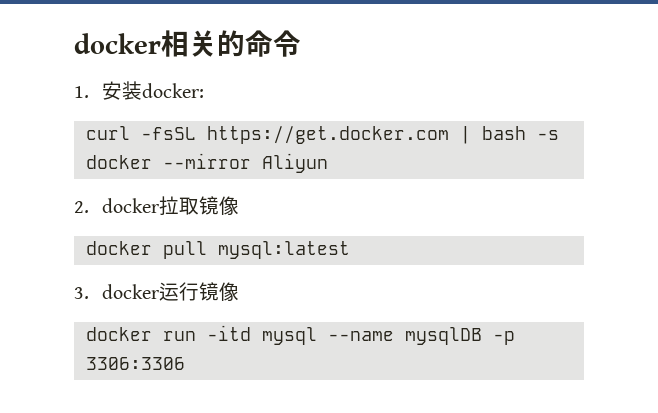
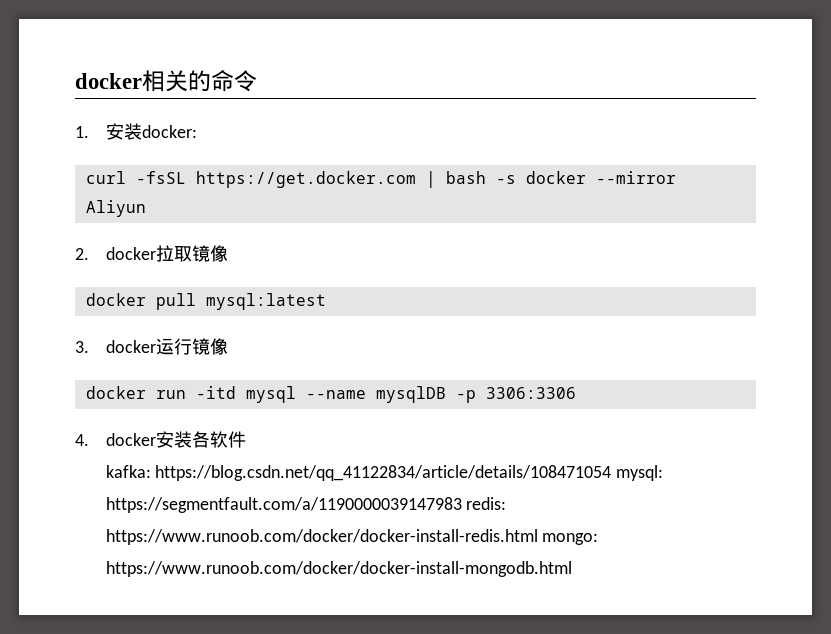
+ 4. docker安装各软件
+ kafka: https://blog.csdn.net/qq_41122834/article/details/108471054 mysql: https://segmentfault.com/a/1190000039147983 redis: https://www.runoob.com/docker/docker-install-redis.html mongo: https://www.runoob.com/docker/docker-install-mongodb.html

